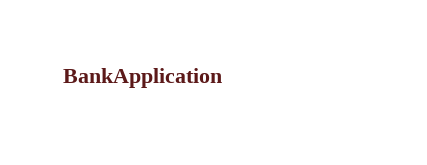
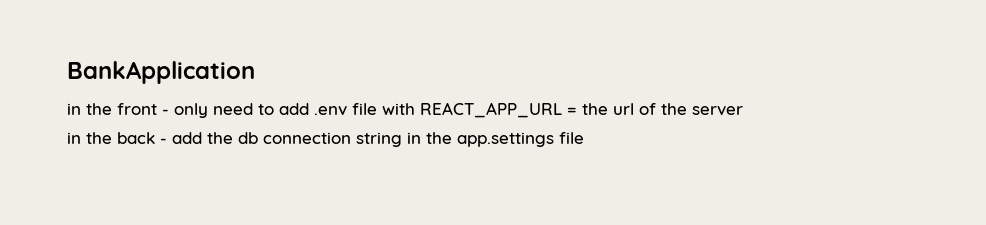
+ in the front - only need to add .env file with REACT_APP_URL = the url of the server
+ in the back - add the db connection string in the app.settings file

